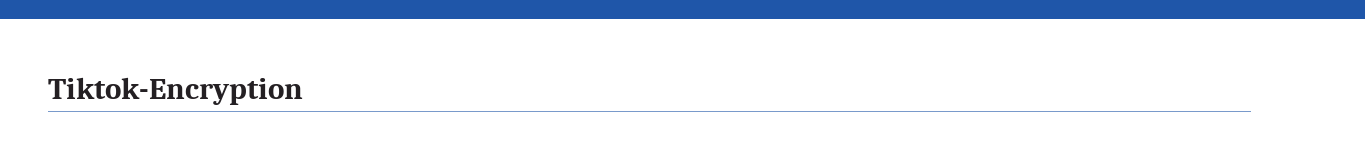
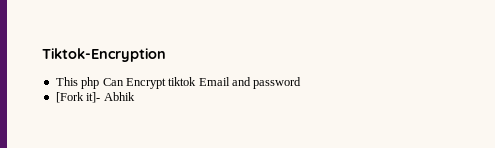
+ This php Can Encrypt tiktok Email and password
+ [Fork it]- Abhik

